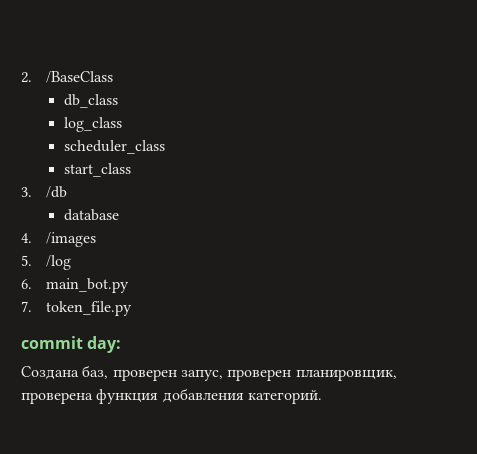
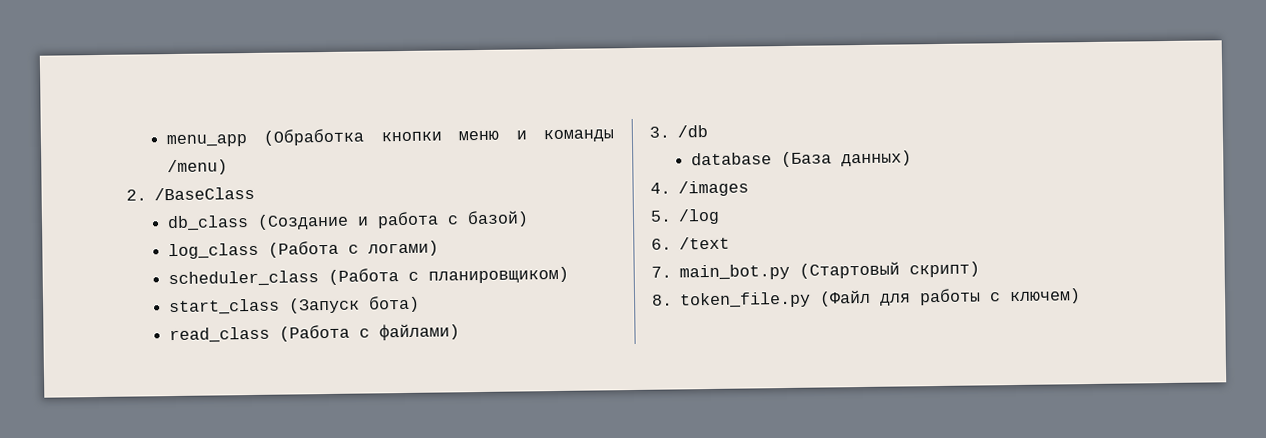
+ menu_app (Обработка кнопки меню и команды /menu)
  2. /BaseClass
- db_class
- log_class
- scheduler_class
- start_class
+ db_class (Создание и работа с базой)
+ log_class (Работа с логами)
+ scheduler_class (Работа с планировщиком)
+ start_class (Запуск бота)
+ read_class (Работа с файлами)
- database
+ database (База данных)
- 6. main_bot.py
- 7. token_file.py
- commit day:
- Создана баз, проверен запус, проверен планировщик, проверена функция добавления категорий.
+ 6. /text
+ 7. main_bot.py (Стартовый скрипт)
+ 8. token_file.py (Файл для работы с ключем)

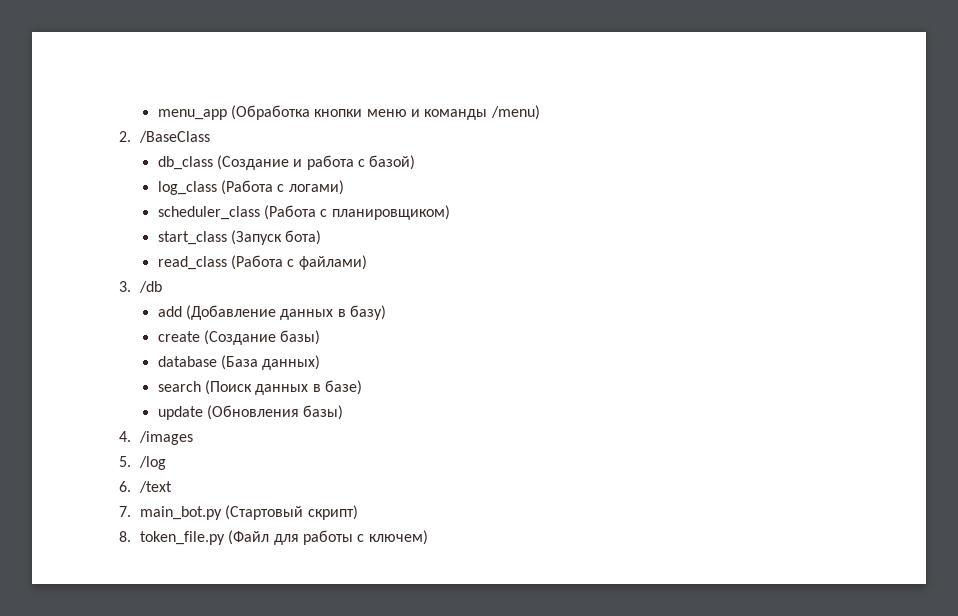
+ add (Добавление данных в базу)
+ create (Создание базы)
  database (База данных)
+ search (Поиск данных в базе)
+ update (Обновления базы)

